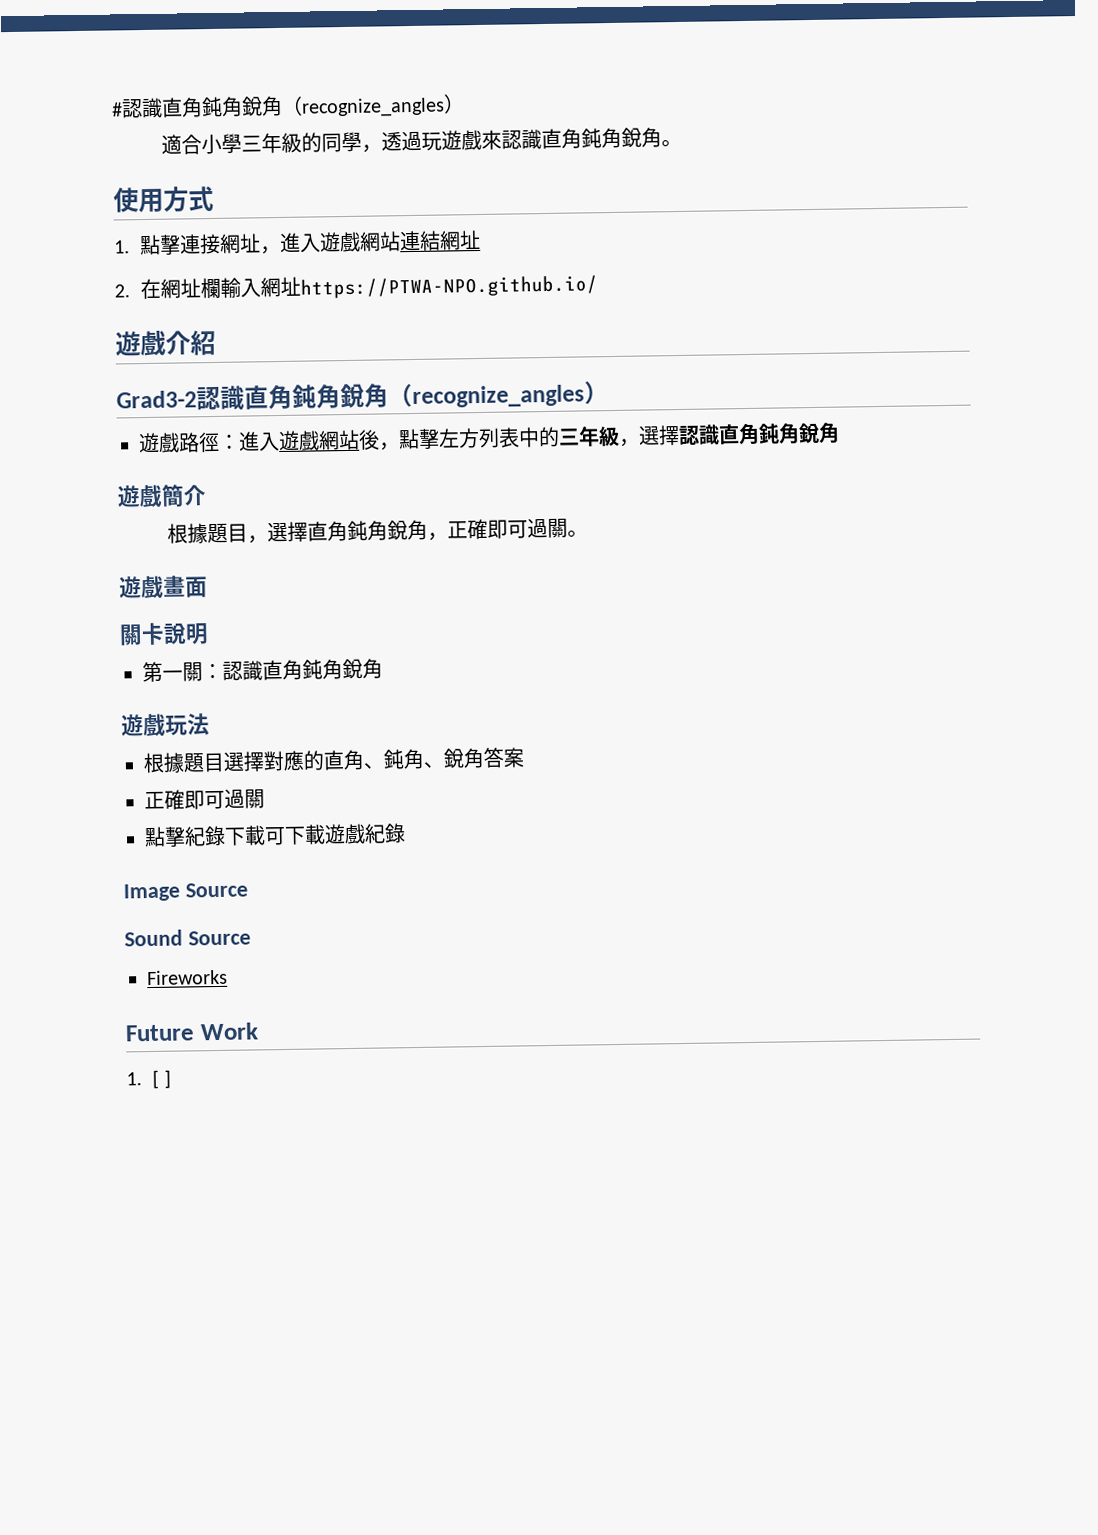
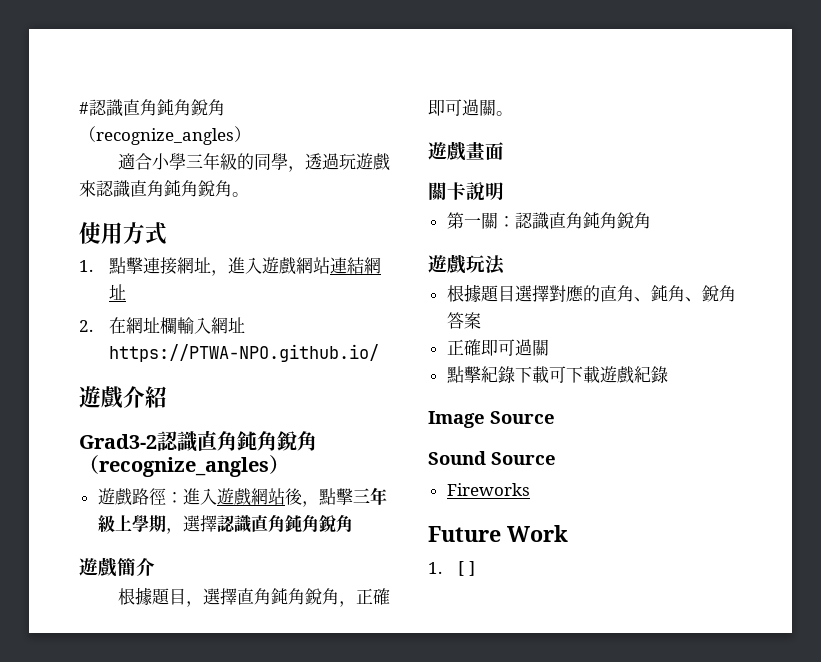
- 遊戲路徑：進入遊戲網站後，點擊左方列表中的三年級，選擇認識直角鈍角銳角
+ 遊戲路徑：進入遊戲網站後，點擊三年級上學期，選擇認識直角鈍角銳角

